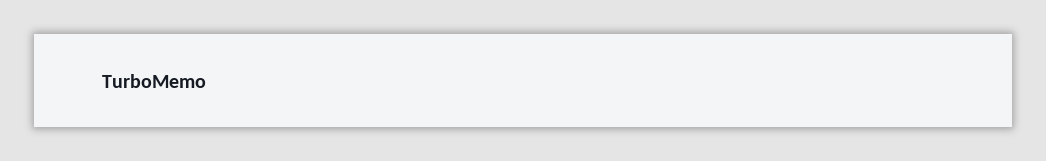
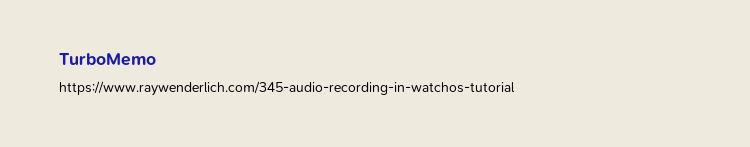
+ https://www.raywenderlich.com/345-audio-recording-in-watchos-tutorial

